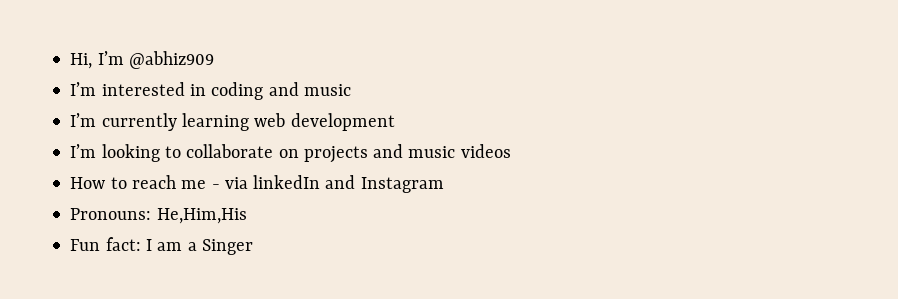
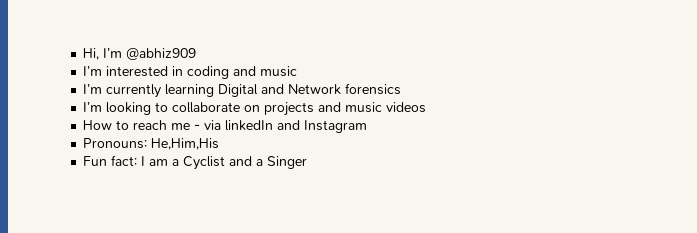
- I’m currently learning web development
+ I’m currently learning Digital and Network forensics
- Fun fact: I am a Singer
+ Fun fact: I am a Cyclist and a Singer

